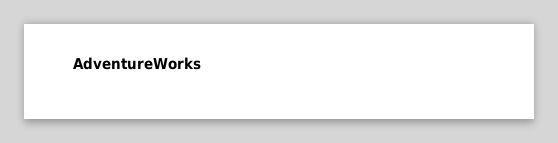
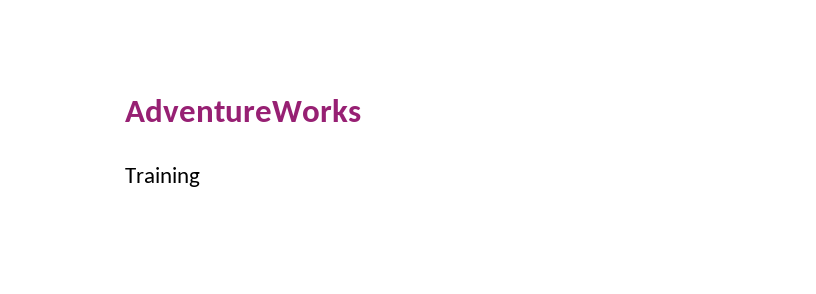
+ Training

